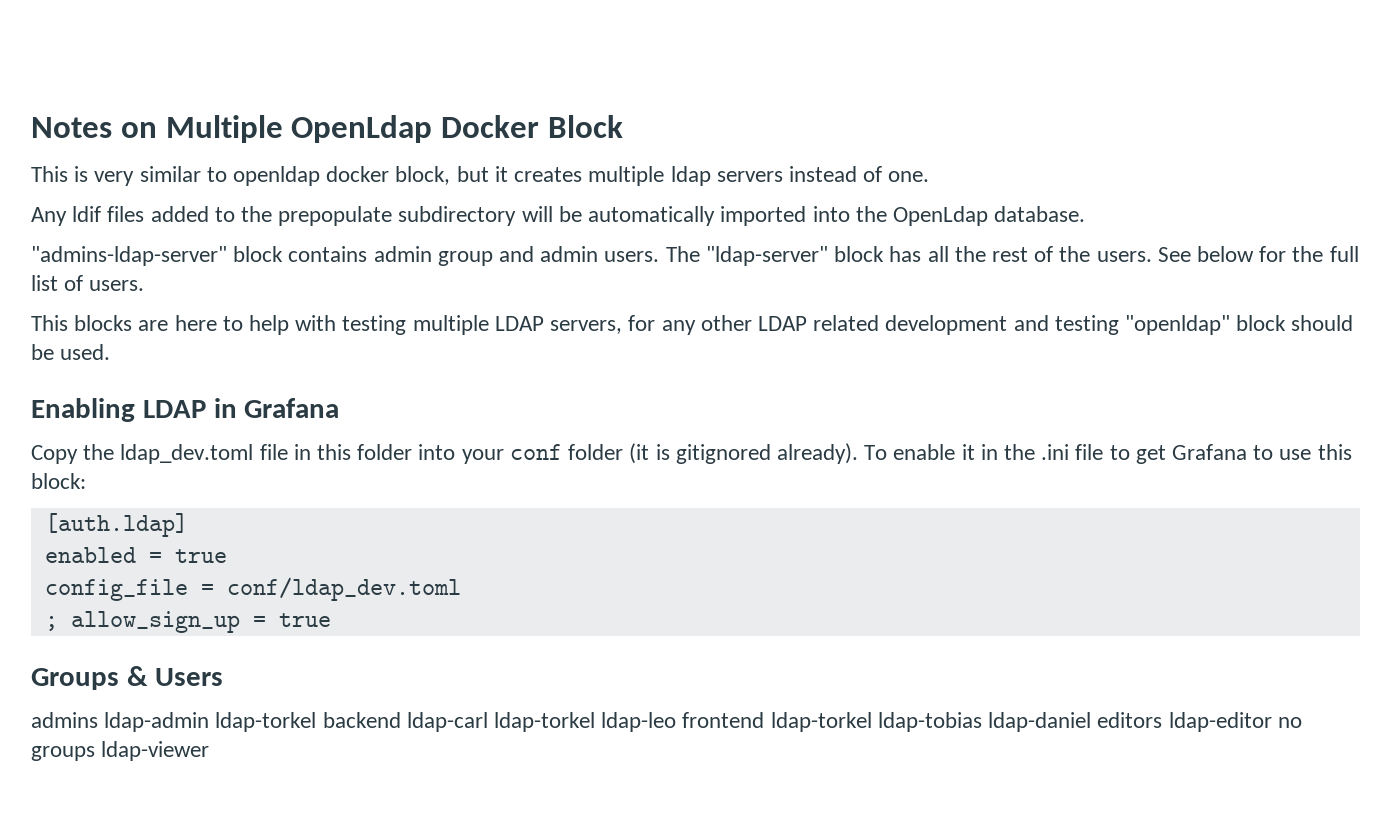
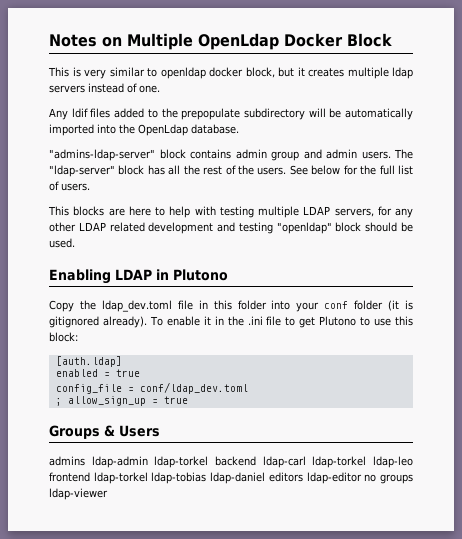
- Enabling LDAP in Grafana
+ Enabling LDAP in Plutono
- To enable it in the .ini file to get Grafana to use this block:
+ To enable it in the .ini file to get Plutono to use this block:

